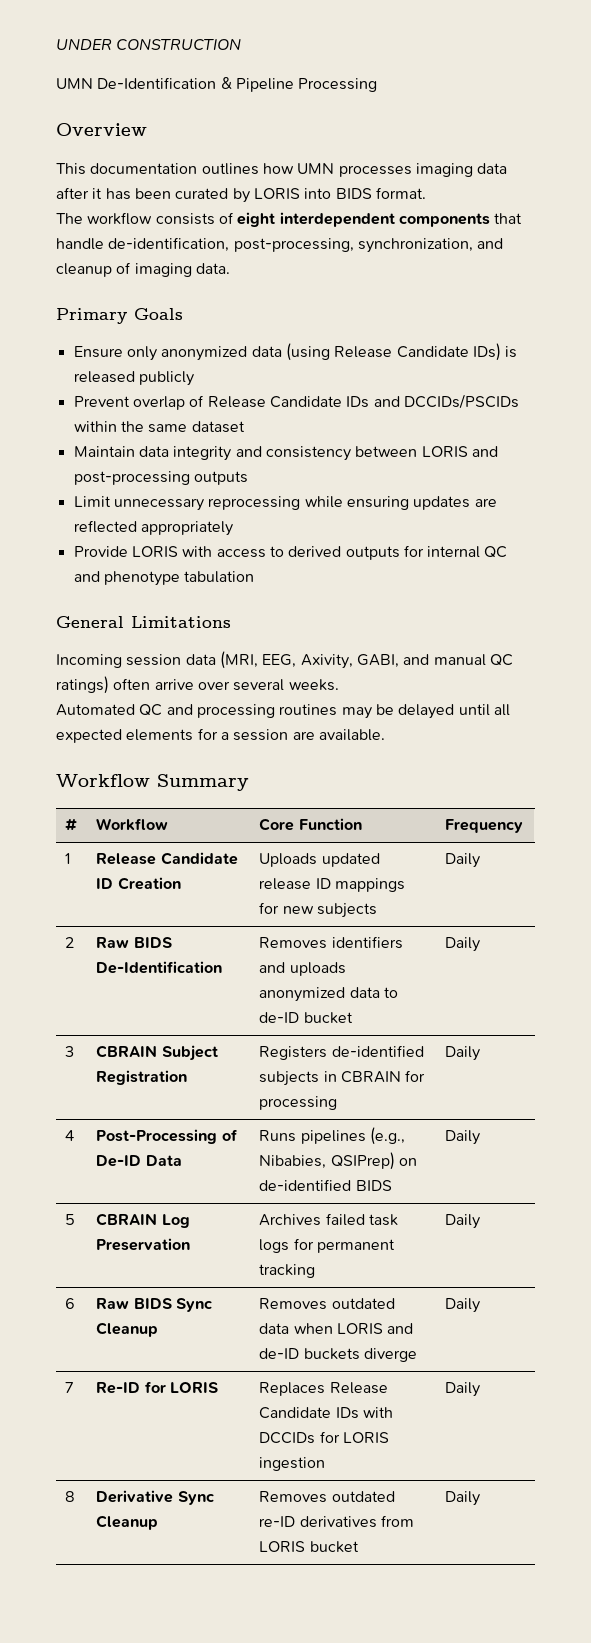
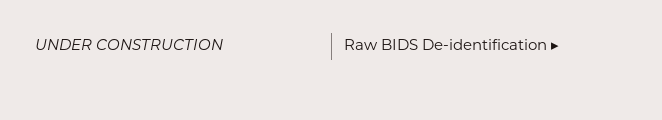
- UMN De-Identification & Pipeline Processing
- Overview
- This documentation outlines how UMN processes imaging data after it has been curated by LORIS into BIDS format.
- The workflow consists of eight interdependent components that handle de-identification, post-processing, synchronization, and cleanup of imaging data.
- Primary Goals
- Ensure only anonymized data (using Release Candidate IDs) is released publicly
- Prevent overlap of Release Candidate IDs and DCCIDs/PSCIDs within the same dataset
- Maintain data integrity and consistency between LORIS and post-processing outputs
- Limit unnecessary reprocessing while ensuring updates are reflected appropriately
- Provide LORIS with access to derived outputs for internal QC and phenotype tabulation
- General Limitations
- Incoming session data (MRI, EEG, Axivity, GABI, and manual QC ratings) often arrive over several weeks.
- Automated QC and processing routines may be delayed until all expected elements for a session are available.
- Workflow Summary
- # | Workflow | Core Function | Frequency
- 1 | Release Candidate ID Creation | Uploads updated release ID mappings for new subjects | Daily
- 2 | Raw BIDS De-Identification | Removes identifiers and uploads anonymized data to de-ID bucket | Daily
- 3 | CBRAIN Subject Registration | Registers de-identified subjects in CBRAIN for processing | Daily
- 4 | Post-Processing of De-ID Data | Runs pipelines (e.g., Nibabies, QSIPrep) on de-identified BIDS | Daily
- 5 | CBRAIN Log Preservation | Archives failed task logs for permanent tracking | Daily
- 6 | Raw BIDS Sync Cleanup | Removes outdated data when LORIS and de-ID buckets diverge | Daily
- 7 | Re-ID for LORIS | Replaces Release Candidate IDs with DCCIDs for LORIS ingestion | Daily
- 8 | Derivative Sync Cleanup | Removes outdated re-ID derivatives from LORIS bucket | Daily
+ Raw BIDS De-identification ▸

